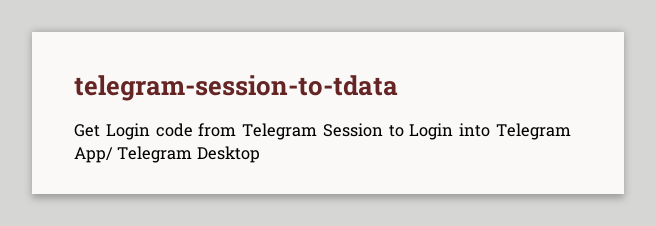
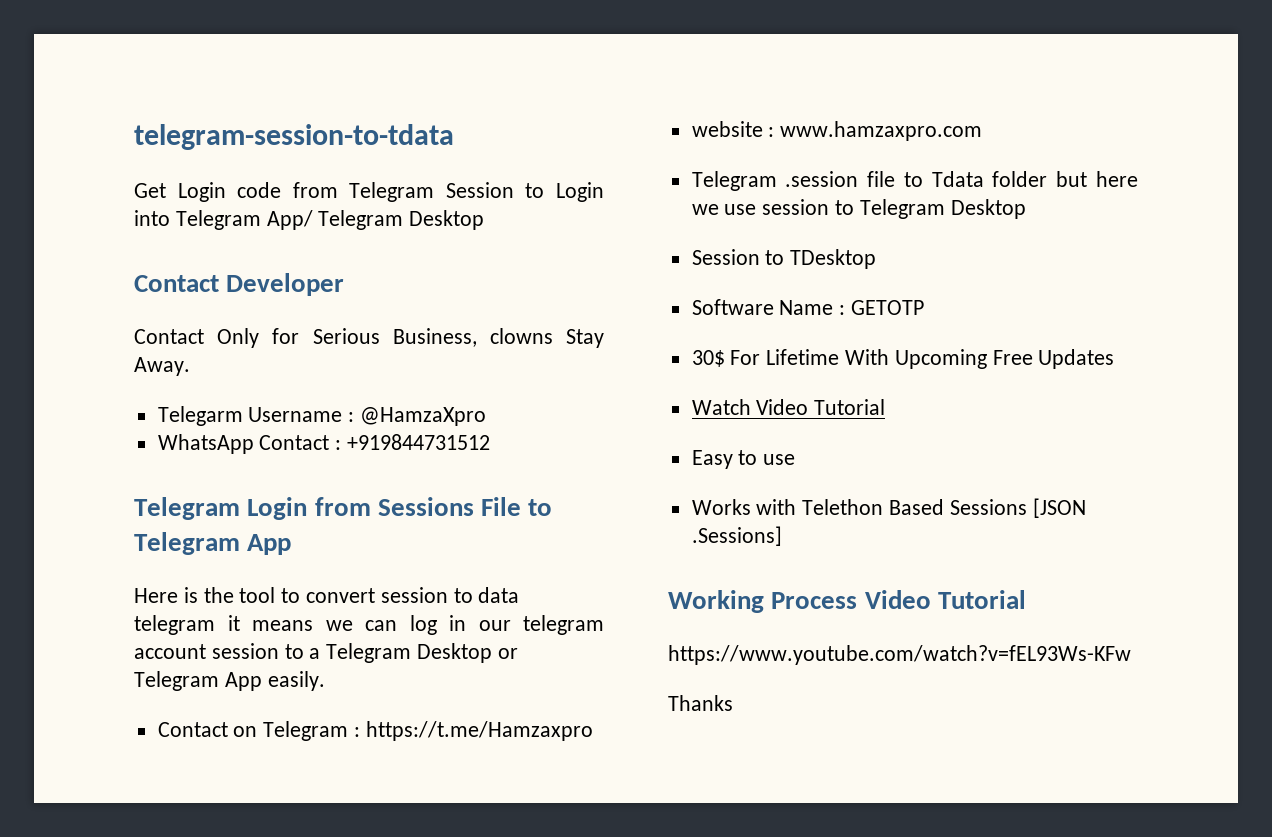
+ Contact Developer
+ Contact Only for Serious Business, clowns Stay Away.
+ Telegarm Username : @HamzaXpro
+ WhatsApp Contact : +919844731512
+ Telegram Login from Sessions File to Telegram App
+ Here is the tool to convert session to data telegram it means we can log in our telegram account session to a Telegram Desktop or Telegram App easily.
+ Contact on Telegram : https://t.me/Hamzaxpro
+ website : www.hamzaxpro.com
+ Telegram .session file to Tdata folder but here we use session to Telegram Desktop
+ Session to TDesktop
+ Software Name : GETOTP
+ 30$ For Lifetime With Upcoming Free Updates
+ Watch Video Tutorial
+ Easy to use
+ Works with Telethon Based Sessions [JSON .Sessions]
+ Working Process Video Tutorial
+ https://www.youtube.com/watch?v=fEL93Ws-KFw
+ Thanks

